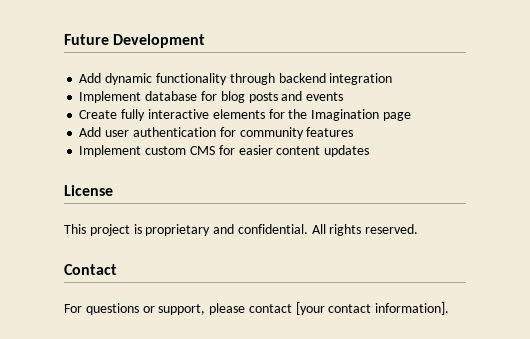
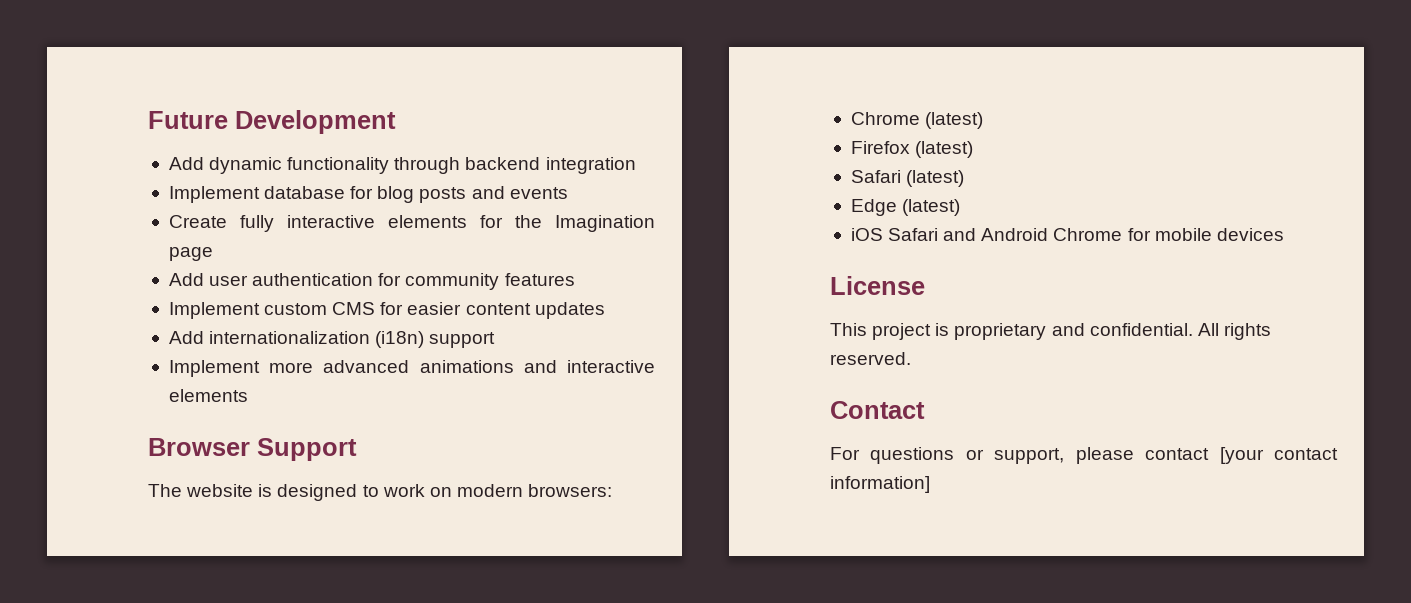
+ Add internationalization (i18n) support
+ Implement more advanced animations and interactive elements
+ Browser Support
+ The website is designed to work on modern browsers:
+ Chrome (latest)
+ Firefox (latest)
+ Safari (latest)
+ Edge (latest)
+ iOS Safari and Android Chrome for mobile devices
- For questions or support, please contact [your contact information].
+ For questions or support, please contact [your contact information]

